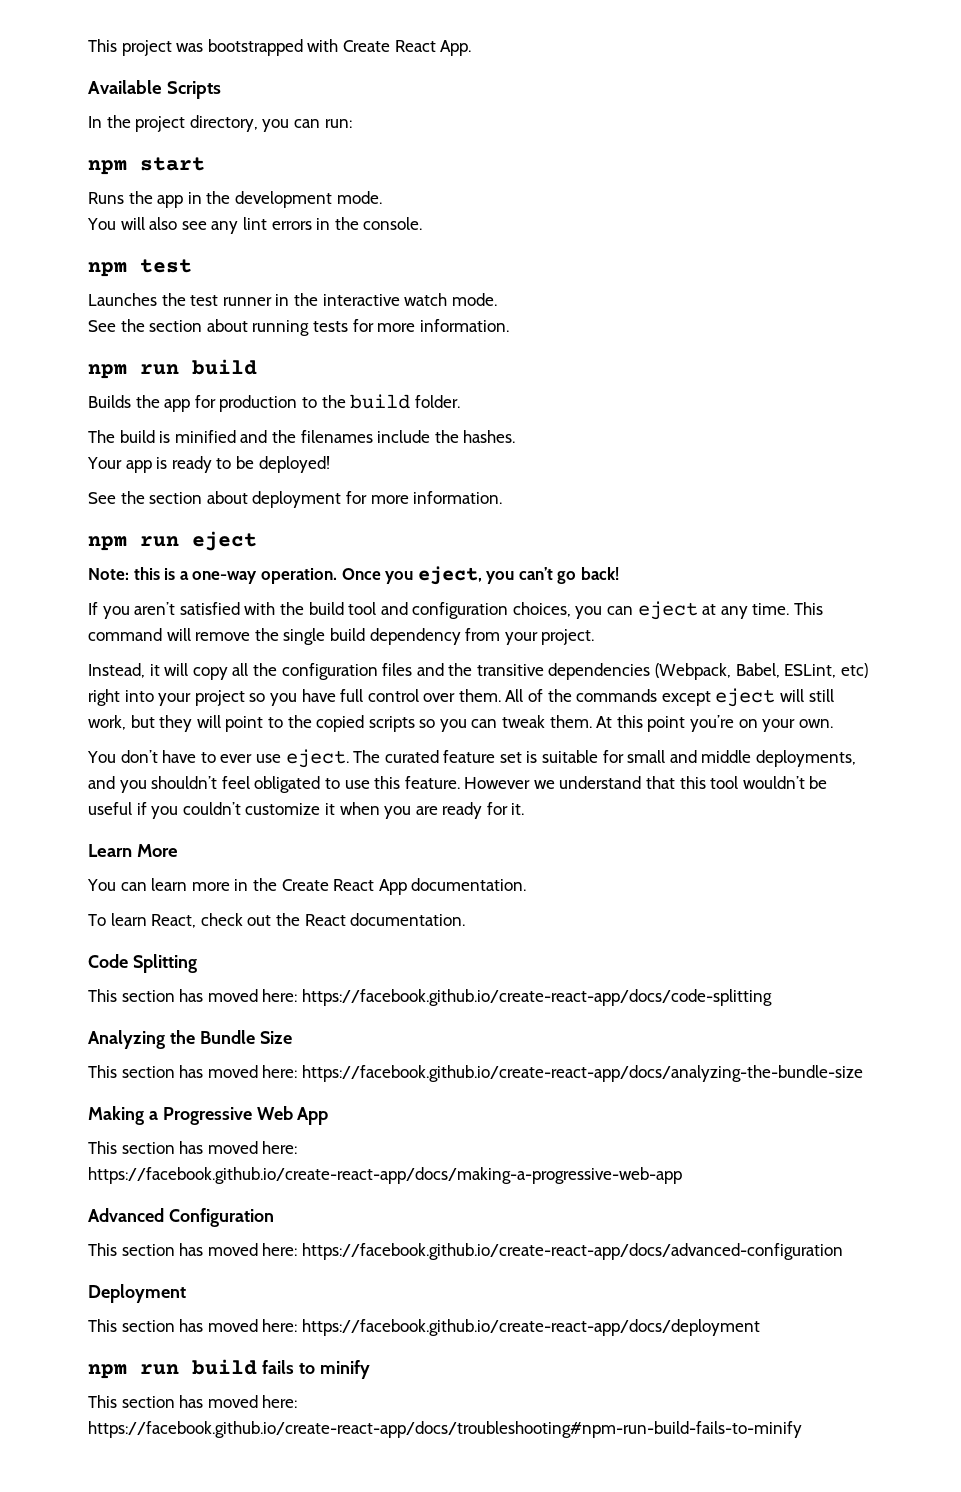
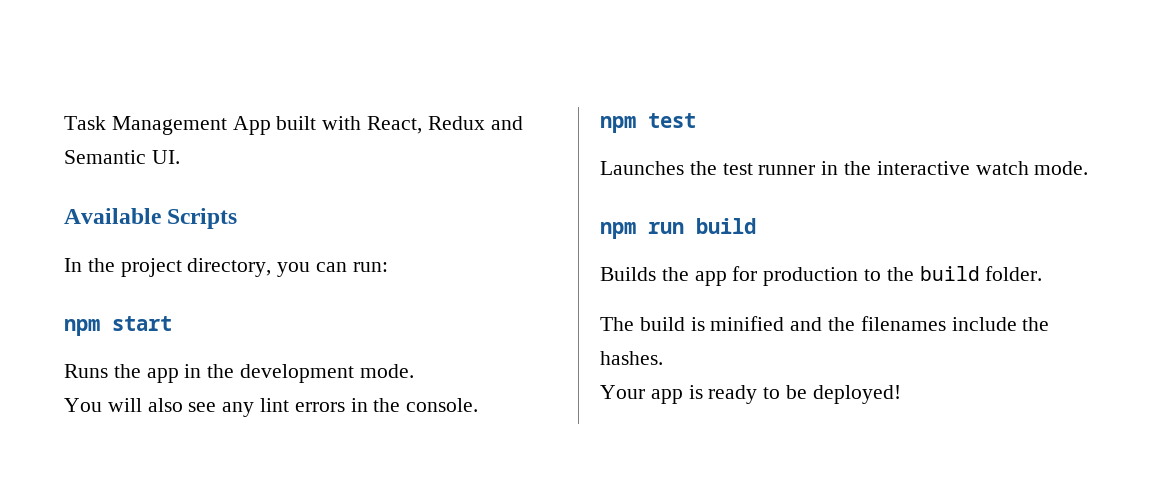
- This project was bootstrapped with Create React App.
+ Task Management App built with React, Redux and Semantic UI.
- See the section about running tests for more information.
- See the section about deployment for more information.
- npm run eject
- Note: this is a one-way operation. Once you eject, you can’t go back!
- If you aren’t satisfied with the build tool and configuration choices, you can eject at any time. This command will remove the single build dependency from your project.
- Instead, it will copy all the configuration files and the transitive dependencies (Webpack, Babel, ESLint, etc) right into your project so you have full control over them. All of the commands except eject will still work, but they will point to the copied scripts so you can tweak them. At this point you’re on your own.
- You don’t have to ever use eject. The curated feature set is suitable for small and middle deployments, and you shouldn’t feel obligated to use this feature. However we understand that this tool wouldn’t be useful if you couldn’t customize it when you are ready for it.
- Learn More
- You can learn more in the Create React App documentation.
- To learn React, check out the React documentation.
- Code Splitting
- This section has moved here: https://facebook.github.io/create-react-app/docs/code-splitting
- Analyzing the Bundle Size
- This section has moved here: https://facebook.github.io/create-react-app/docs/analyzing-the-bundle-size
- Making a Progressive Web App
- This section has moved here: https://facebook.github.io/create-react-app/docs/making-a-progressive-web-app
- Advanced Configuration
- This section has moved here: https://facebook.github.io/create-react-app/docs/advanced-configuration
- Deployment
- This section has moved here: https://facebook.github.io/create-react-app/docs/deployment
- npm run build fails to minify
- This section has moved here: https://facebook.github.io/create-react-app/docs/troubleshooting#npm-run-build-fails-to-minify

